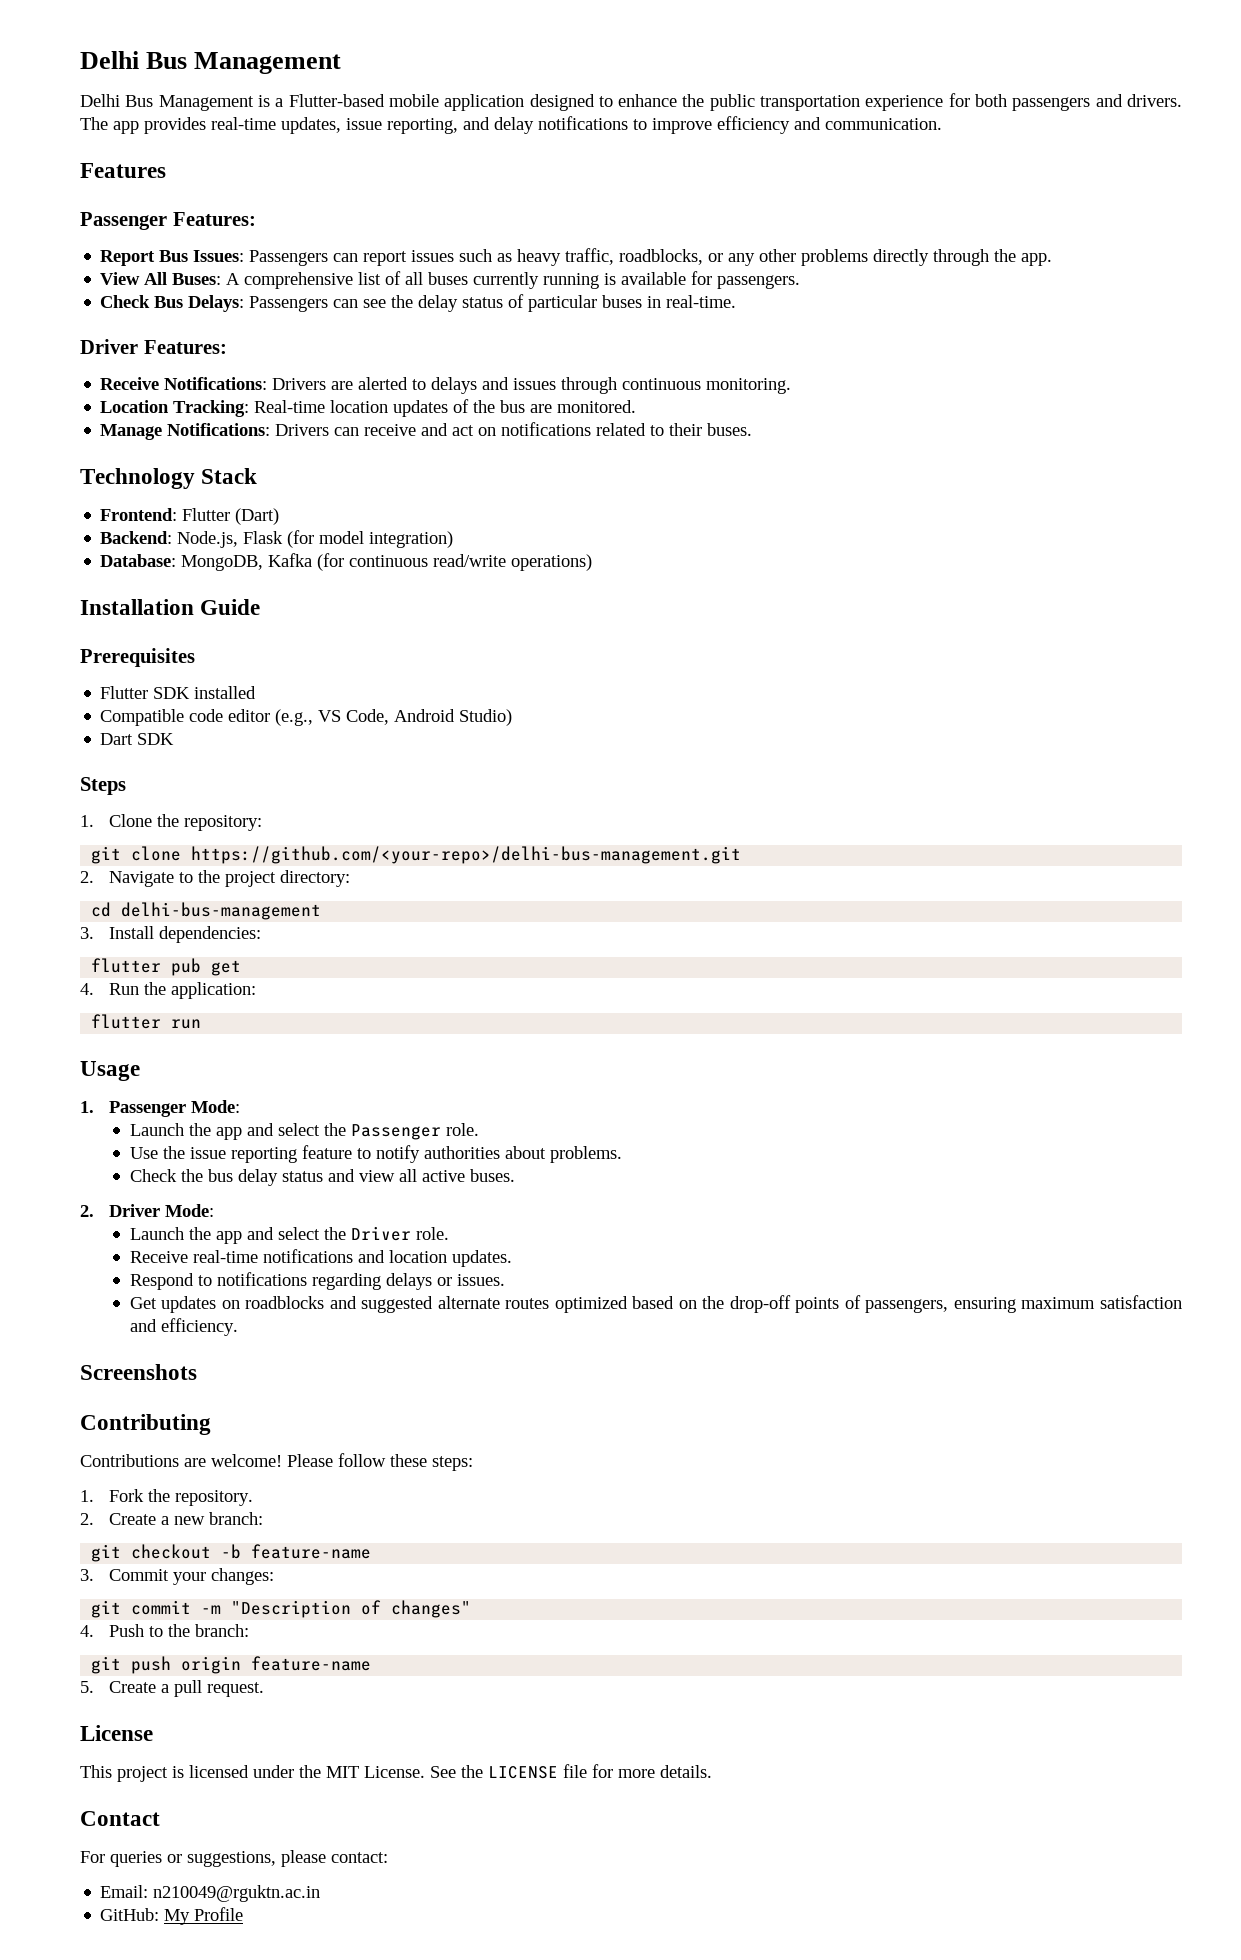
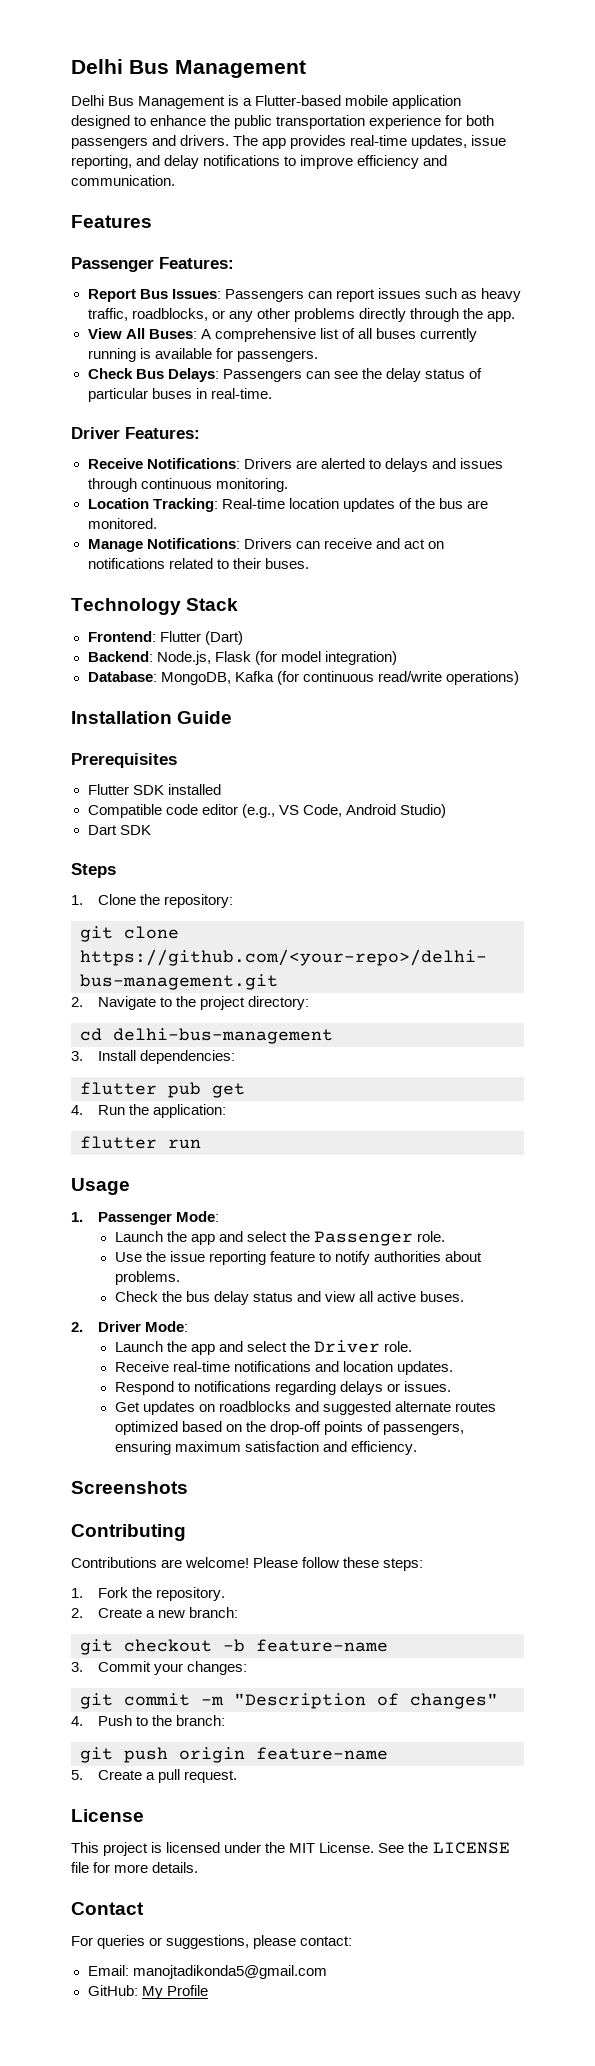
- Email: n210049@rguktn.ac.in
+ Email: manojtadikonda5@gmail.com

